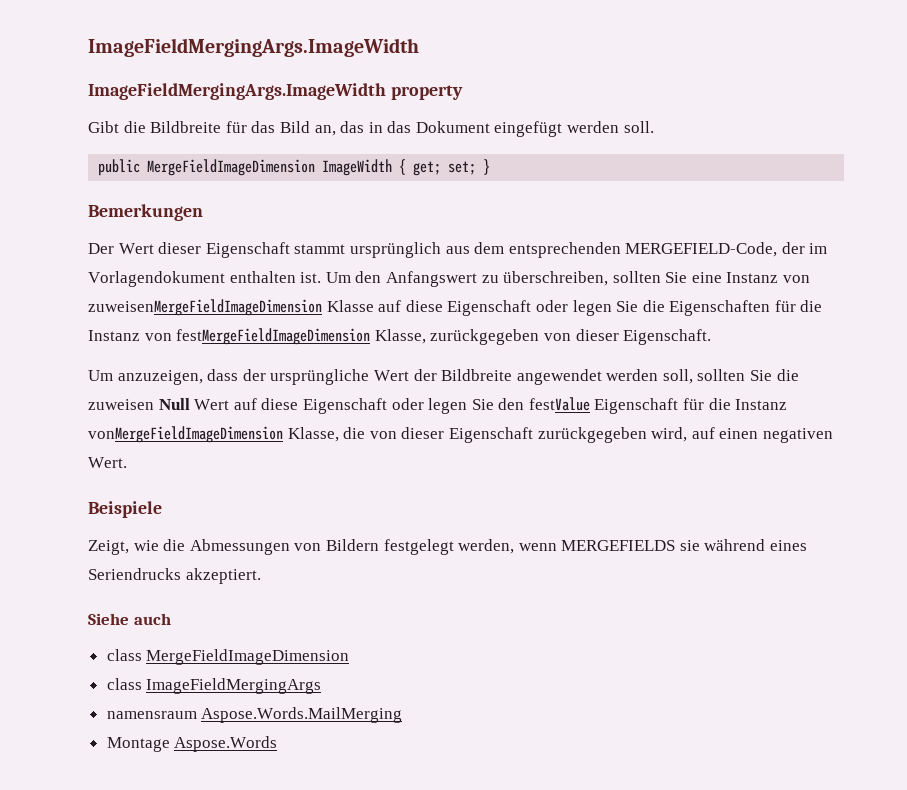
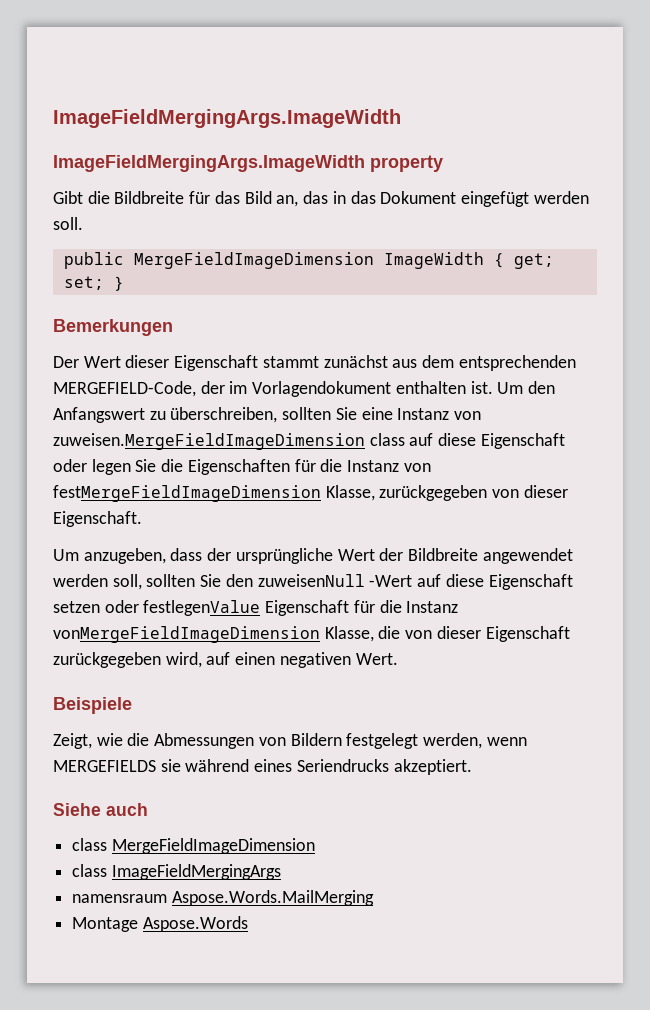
- Der Wert dieser Eigenschaft stammt ursprünglich aus dem entsprechenden MERGEFIELD-Code, der im Vorlagendokument enthalten ist.
+ Der Wert dieser Eigenschaft stammt zunächst aus dem entsprechenden MERGEFIELD-Code, der im Vorlagendokument enthalten ist.
- Um den Anfangswert zu überschreiben, sollten Sie eine Instanz von zuweisenMergeFieldImageDimension Klasse auf diese Eigenschaft oder legen Sie die Eigenschaften für die Instanz von festMergeFieldImageDimension Klasse, zurückgegeben von dieser Eigenschaft.
+ Um den Anfangswert zu überschreiben, sollten Sie eine Instanz von zuweisen.MergeFieldImageDimension class auf diese Eigenschaft oder legen Sie die Eigenschaften für die Instanz von festMergeFieldImageDimension Klasse, zurückgegeben von dieser Eigenschaft.
- Um anzuzeigen, dass der ursprüngliche Wert der Bildbreite angewendet werden soll, sollten Sie die zuweisen Null Wert auf diese Eigenschaft oder legen Sie den festValue Eigenschaft für die Instanz vonMergeFieldImageDimension Klasse, die von dieser Eigenschaft zurückgegeben wird, auf einen negativen Wert.
+ Um anzugeben, dass der ursprüngliche Wert der Bildbreite angewendet werden soll, sollten Sie den zuweisenNull -Wert auf diese Eigenschaft setzen oder festlegenValue Eigenschaft für die Instanz vonMergeFieldImageDimension Klasse, die von dieser Eigenschaft zurückgegeben wird, auf einen negativen Wert.

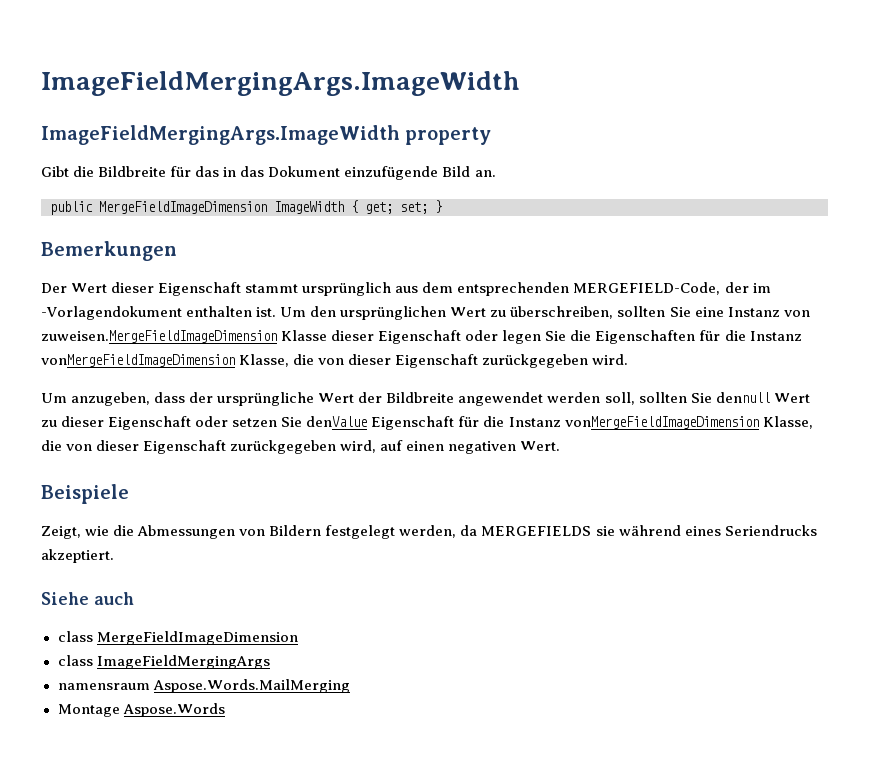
- Gibt die Bildbreite für das Bild an, das in das Dokument eingefügt werden soll.
+ Gibt die Bildbreite für das in das Dokument einzufügende Bild an.
- Der Wert dieser Eigenschaft stammt zunächst aus dem entsprechenden MERGEFIELD-Code, der im Vorlagendokument enthalten ist.
+ Der Wert dieser Eigenschaft stammt ursprünglich aus dem entsprechenden MERGEFIELD-Code, der im -Vorlagendokument enthalten ist.
- Um den Anfangswert zu überschreiben, sollten Sie eine Instanz von zuweisen.MergeFieldImageDimension class auf diese Eigenschaft oder legen Sie die Eigenschaften für die Instanz von festMergeFieldImageDimension Klasse, zurückgegeben von dieser Eigenschaft.
+ Um den ursprünglichen Wert zu überschreiben, sollten Sie eine Instanz von zuweisen.MergeFieldImageDimension Klasse dieser Eigenschaft oder legen Sie die Eigenschaften für die Instanz vonMergeFieldImageDimension Klasse, die von dieser Eigenschaft zurückgegeben wird.
- Um anzugeben, dass der ursprüngliche Wert der Bildbreite angewendet werden soll, sollten Sie den zuweisenNull -Wert auf diese Eigenschaft setzen oder festlegenValue Eigenschaft für die Instanz vonMergeFieldImageDimension Klasse, die von dieser Eigenschaft zurückgegeben wird, auf einen negativen Wert.
+ Um anzugeben, dass der ursprüngliche Wert der Bildbreite angewendet werden soll, sollten Sie dennull Wert zu dieser Eigenschaft oder setzen Sie denValue Eigenschaft für die Instanz vonMergeFieldImageDimension Klasse, die von dieser Eigenschaft zurückgegeben wird, auf einen negativen Wert.
- Zeigt, wie die Abmessungen von Bildern festgelegt werden, wenn MERGEFIELDS sie während eines Seriendrucks akzeptiert.
+ Zeigt, wie die Abmessungen von Bildern festgelegt werden, da MERGEFIELDS sie während eines Seriendrucks akzeptiert.

